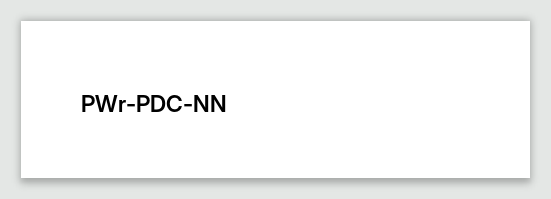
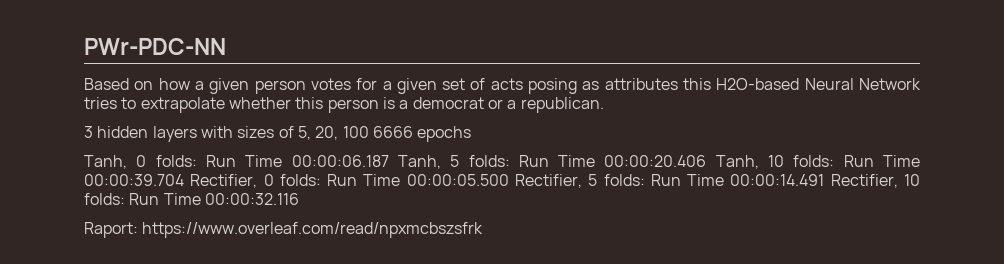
+ Based on how a given person votes for a given set of acts posing as attributes this H2O-based Neural Network tries to extrapolate whether this person is a democrat or a republican.
+ 3 hidden layers with sizes of 5, 20, 100 6666 epochs
+ Tanh, 0 folds: Run Time 00:00:06.187 Tanh, 5 folds: Run Time 00:00:20.406 Tanh, 10 folds: Run Time 00:00:39.704 Rectifier, 0 folds: Run Time 00:00:05.500 Rectifier, 5 folds: Run Time 00:00:14.491 Rectifier, 10 folds: Run Time 00:00:32.116
+ Raport: https://www.overleaf.com/read/npxmcbszsfrk

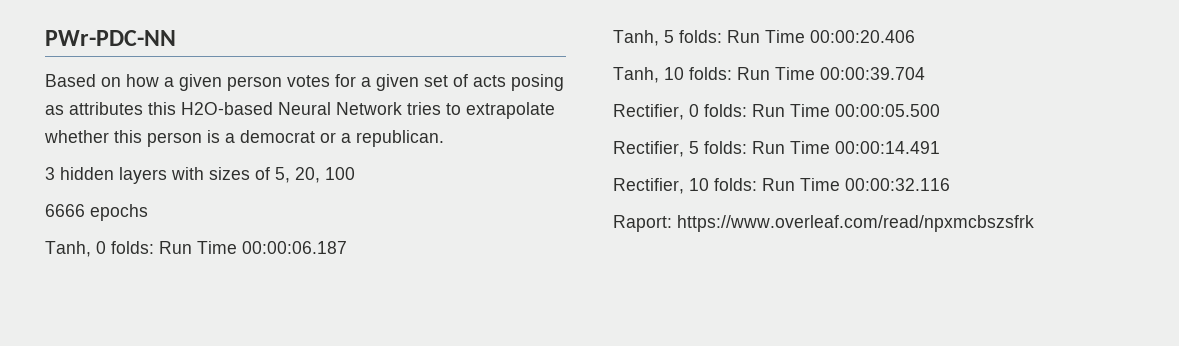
- 3 hidden layers with sizes of 5, 20, 100 6666 epochs
+ 3 hidden layers with sizes of 5, 20, 100
+ 6666 epochs
- Tanh, 0 folds: Run Time 00:00:06.187 Tanh, 5 folds: Run Time 00:00:20.406 Tanh, 10 folds: Run Time 00:00:39.704 Rectifier, 0 folds: Run Time 00:00:05.500 Rectifier, 5 folds: Run Time 00:00:14.491 Rectifier, 10 folds: Run Time 00:00:32.116
+ Tanh, 0 folds: Run Time 00:00:06.187
+ Tanh, 5 folds: Run Time 00:00:20.406
+ Tanh, 10 folds: Run Time 00:00:39.704
+ Rectifier, 0 folds: Run Time 00:00:05.500
+ Rectifier, 5 folds: Run Time 00:00:14.491
+ Rectifier, 10 folds: Run Time 00:00:32.116

